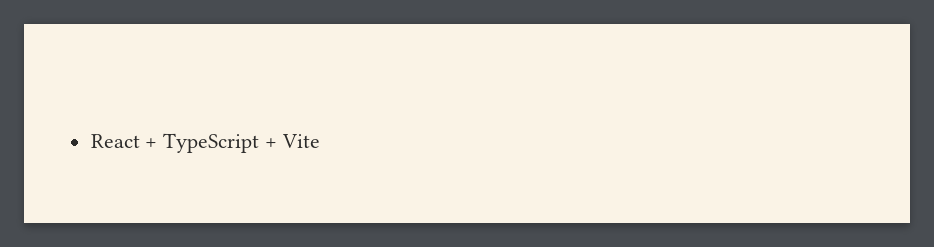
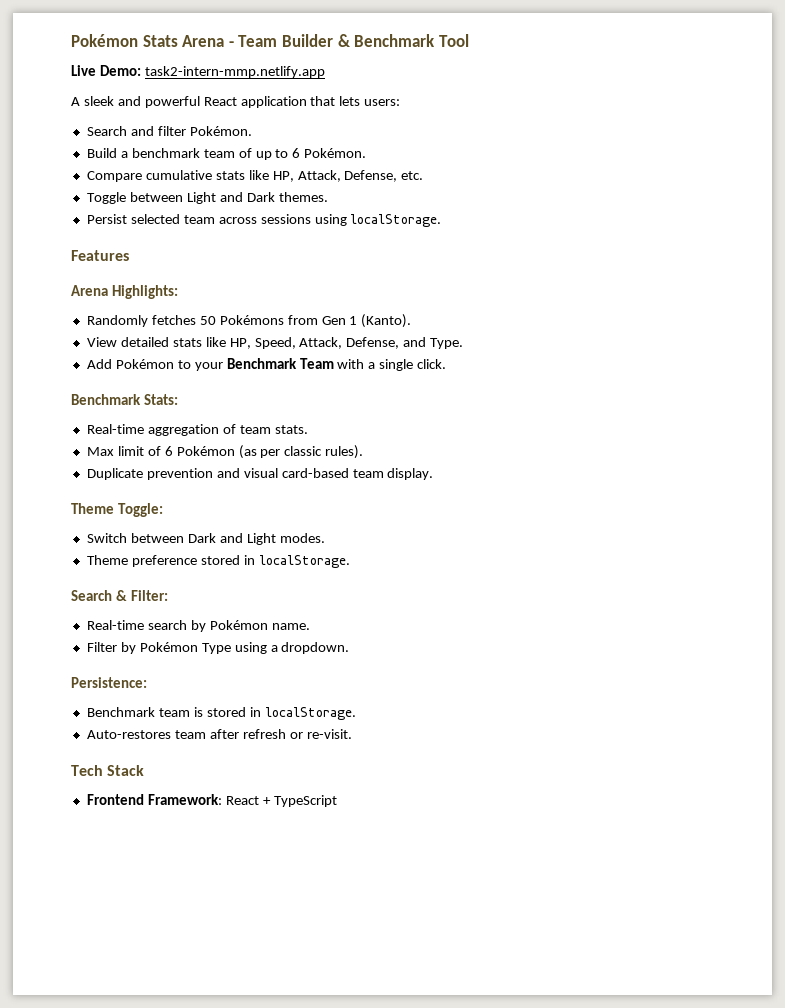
- React + TypeScript + Vite
+ Pokémon Stats Arena - Team Builder & Benchmark Tool
+ Live Demo: task2-intern-mmp.netlify.app
+ A sleek and powerful React application that lets users:
+ Search and filter Pokémon.
+ Build a benchmark team of up to 6 Pokémon.
+ Compare cumulative stats like HP, Attack, Defense, etc.
+ Toggle between Light and Dark themes.
+ Persist selected team across sessions using localStorage.
+ Features
+ Arena Highlights:
+ Randomly fetches 50 Pokémons from Gen 1 (Kanto).
+ View detailed stats like HP, Speed, Attack, Defense, and Type.
+ Add Pokémon to your Benchmark Team with a single click.
+ Benchmark Stats:
+ Real-time aggregation of team stats.
+ Max limit of 6 Pokémon (as per classic rules).
+ Duplicate prevention and visual card-based team display.
+ Theme Toggle:
+ Switch between Dark and Light modes.
+ Theme preference stored in localStorage.
+ Search & Filter:
+ Real-time search by Pokémon name.
+ Filter by Pokémon Type using a dropdown.
+ Persistence:
+ Benchmark team is stored in localStorage.
+ Auto-restores team after refresh or re-visit.
+ Tech Stack
+ Frontend Framework: React + TypeScript

